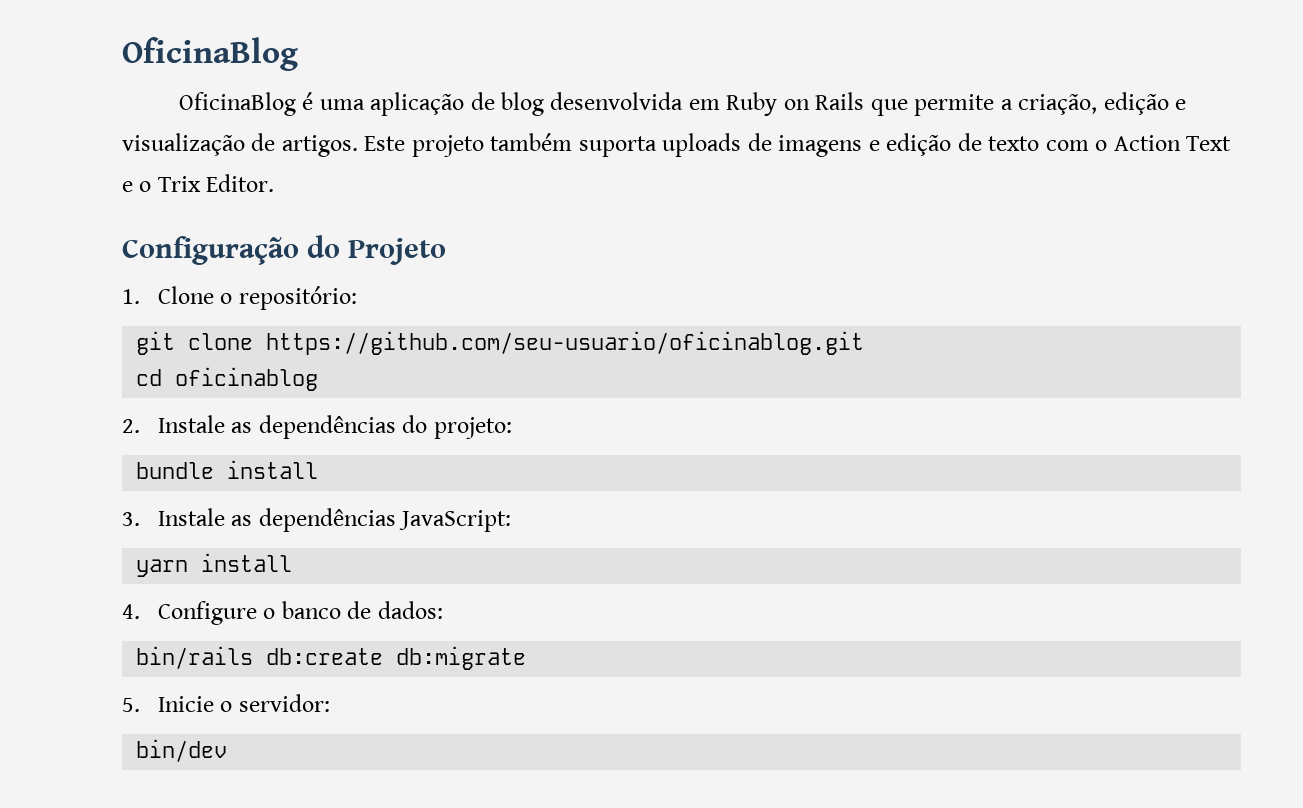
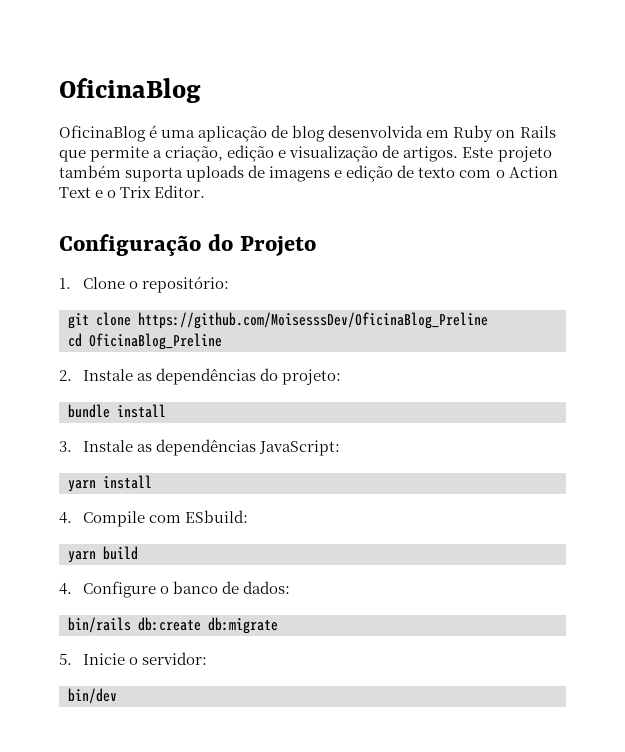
- git clone https://github.com/seu-usuario/oficinablog.git
+ git clone https://github.com/MoisesssDev/OficinaBlog_Preline
- cd oficinablog
+ cd OficinaBlog_Preline
+ 4. Compile com ESbuild:
+ yarn build

